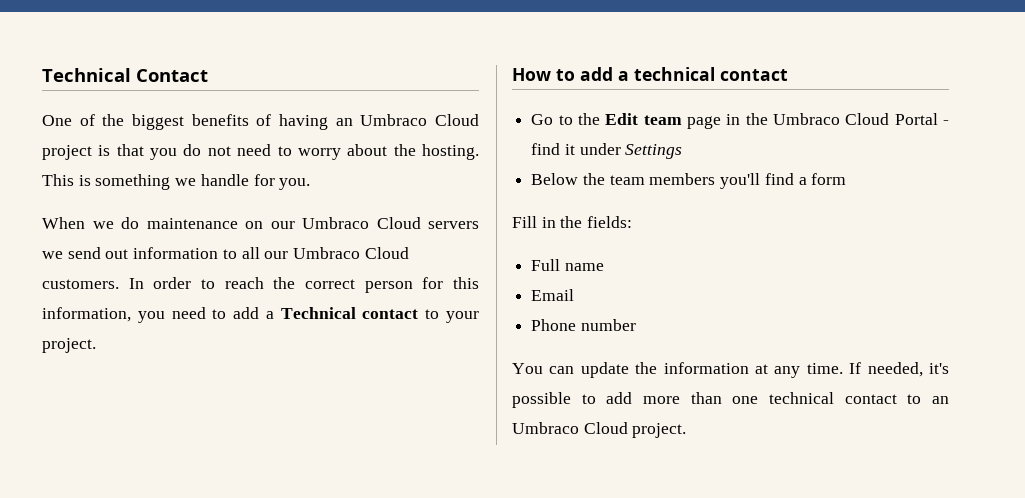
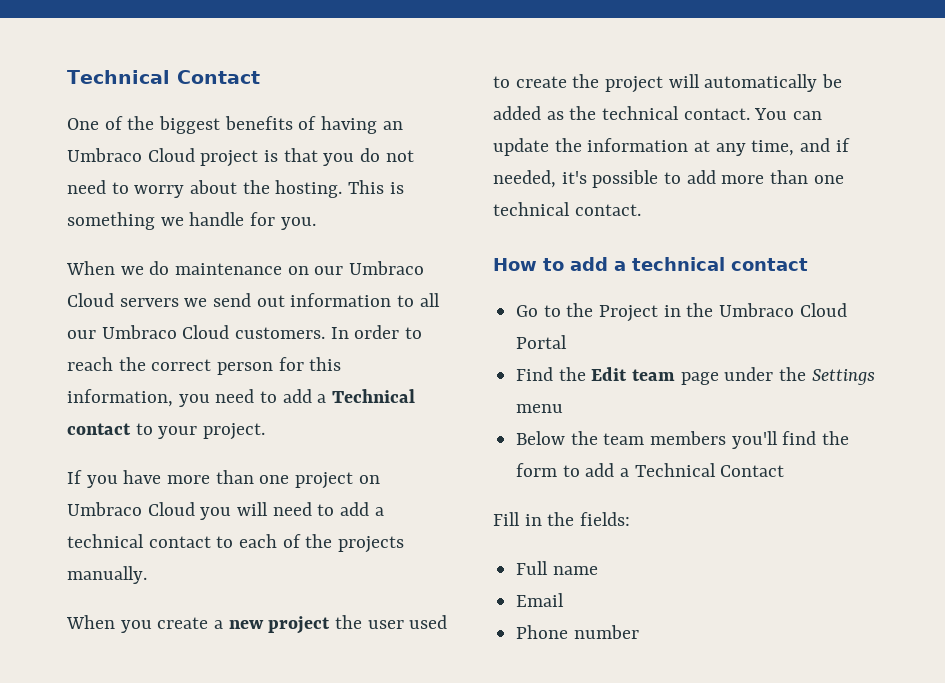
+ If you have more than one project on Umbraco Cloud you will need to add a technical contact to each of the projects manually.
+ When you create a new project the user used to create the project will automatically be added as the technical contact. You can update the information at any time, and if needed, it's possible to add more than one technical contact.
- Go to the Edit team page in the Umbraco Cloud Portal - find it under Settings
+ Go to the Project in the Umbraco Cloud Portal
+ Find the Edit team page under the Settings menu
- Below the team members you'll find a form
+ Below the team members you'll find the form to add a Technical Contact
- You can update the information at any time. If needed, it's possible to add more than one technical contact to an Umbraco Cloud project.

